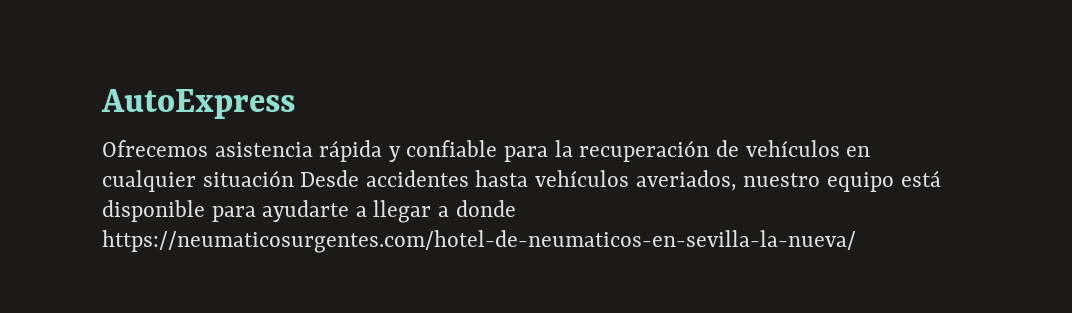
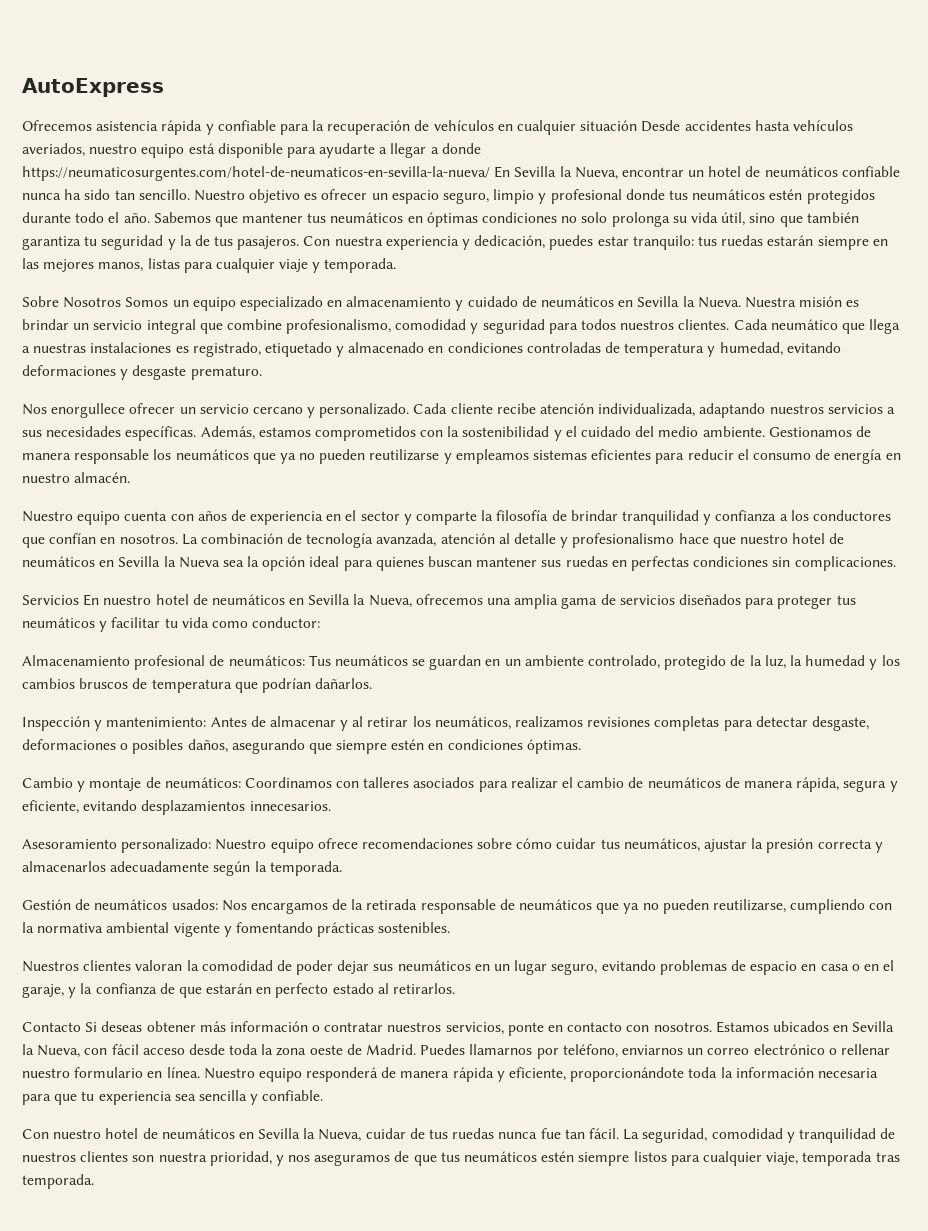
- Ofrecemos asistencia rápida y confiable para la recuperación de vehículos en cualquier situación Desde accidentes hasta vehículos averiados, nuestro equipo está disponible para ayudarte a llegar a donde https://neumaticosurgentes.com/hotel-de-neumaticos-en-sevilla-la-nueva/
+ Ofrecemos asistencia rápida y confiable para la recuperación de vehículos en cualquier situación Desde accidentes hasta vehículos averiados, nuestro equipo está disponible para ayudarte a llegar a donde https://neumaticosurgentes.com/hotel-de-neumaticos-en-sevilla-la-nueva/ En Sevilla la Nueva, encontrar un hotel de neumáticos confiable nunca ha sido tan sencillo. Nuestro objetivo es ofrecer un espacio seguro, limpio y profesional donde tus neumáticos estén protegidos durante todo el año. Sabemos que mantener tus neumáticos en óptimas condiciones no solo prolonga su vida útil, sino que también garantiza tu seguridad y la de tus pasajeros. Con nuestra experiencia y dedicación, puedes estar tranquilo: tus ruedas estarán siempre en las mejores manos, listas para cualquier viaje y temporada.
+ Sobre Nosotros Somos un equipo especializado en almacenamiento y cuidado de neumáticos en Sevilla la Nueva. Nuestra misión es brindar un servicio integral que combine profesionalismo, comodidad y seguridad para todos nuestros clientes. Cada neumático que llega a nuestras instalaciones es registrado, etiquetado y almacenado en condiciones controladas de temperatura y humedad, evitando deformaciones y desgaste prematuro.
+ Nos enorgullece ofrecer un servicio cercano y personalizado. Cada cliente recibe atención individualizada, adaptando nuestros servicios a sus necesidades específicas. Además, estamos comprometidos con la sostenibilidad y el cuidado del medio ambiente. Gestionamos de manera responsable los neumáticos que ya no pueden reutilizarse y empleamos sistemas eficientes para reducir el consumo de energía en nuestro almacén.
+ Nuestro equipo cuenta con años de experiencia en el sector y comparte la filosofía de brindar tranquilidad y confianza a los conductores que confían en nosotros. La combinación de tecnología avanzada, atención al detalle y profesionalismo hace que nuestro hotel de neumáticos en Sevilla la Nueva sea la opción ideal para quienes buscan mantener sus ruedas en perfectas condiciones sin complicaciones.
+ Servicios En nuestro hotel de neumáticos en Sevilla la Nueva, ofrecemos una amplia gama de servicios diseñados para proteger tus neumáticos y facilitar tu vida como conductor:
+ Almacenamiento profesional de neumáticos: Tus neumáticos se guardan en un ambiente controlado, protegido de la luz, la humedad y los cambios bruscos de temperatura que podrían dañarlos.
+ Inspección y mantenimiento: Antes de almacenar y al retirar los neumáticos, realizamos revisiones completas para detectar desgaste, deformaciones o posibles daños, asegurando que siempre estén en condiciones óptimas.
+ Cambio y montaje de neumáticos: Coordinamos con talleres asociados para realizar el cambio de neumáticos de manera rápida, segura y eficiente, evitando desplazamientos innecesarios.
+ Asesoramiento personalizado: Nuestro equipo ofrece recomendaciones sobre cómo cuidar tus neumáticos, ajustar la presión correcta y almacenarlos adecuadamente según la temporada.
+ Gestión de neumáticos usados: Nos encargamos de la retirada responsable de neumáticos que ya no pueden reutilizarse, cumpliendo con la normativa ambiental vigente y fomentando prácticas sostenibles.
+ Nuestros clientes valoran la comodidad de poder dejar sus neumáticos en un lugar seguro, evitando problemas de espacio en casa o en el garaje, y la confianza de que estarán en perfecto estado al retirarlos.
+ Contacto Si deseas obtener más información o contratar nuestros servicios, ponte en contacto con nosotros. Estamos ubicados en Sevilla la Nueva, con fácil acceso desde toda la zona oeste de Madrid. Puedes llamarnos por teléfono, enviarnos un correo electrónico o rellenar nuestro formulario en línea. Nuestro equipo responderá de manera rápida y eficiente, proporcionándote toda la información necesaria para que tu experiencia sea sencilla y confiable.
+ Con nuestro hotel de neumáticos en Sevilla la Nueva, cuidar de tus ruedas nunca fue tan fácil. La seguridad, comodidad y tranquilidad de nuestros clientes son nuestra prioridad, y nos aseguramos de que tus neumáticos estén siempre listos para cualquier viaje, temporada tras temporada.

